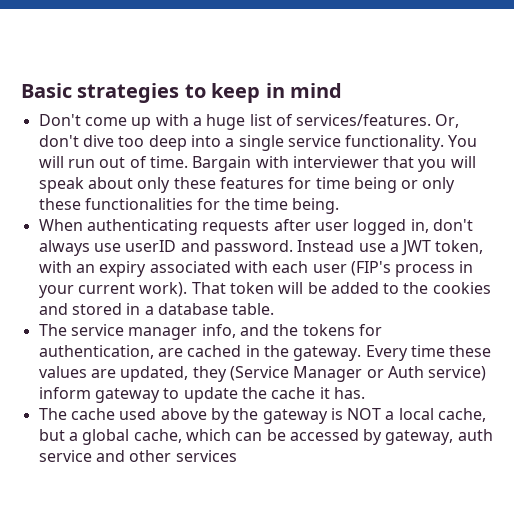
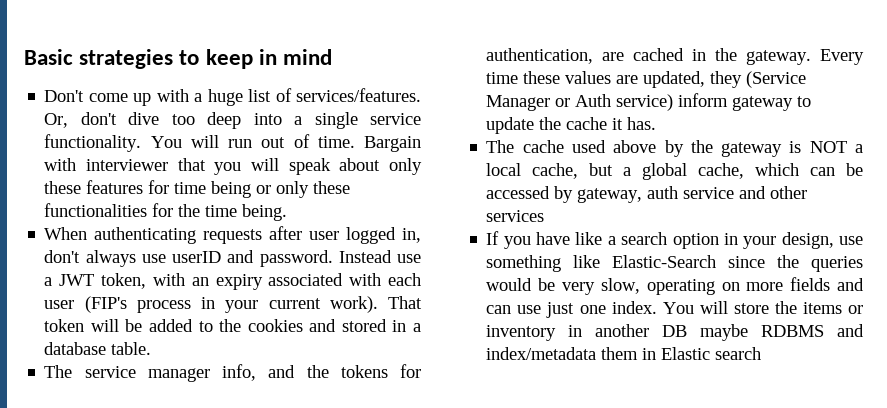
+ If you have like a search option in your design, use something like Elastic-Search since the queries would be very slow, operating on more fields and can use just one index. You will store the items or inventory in another DB maybe RDBMS and index/metadata them in Elastic search

